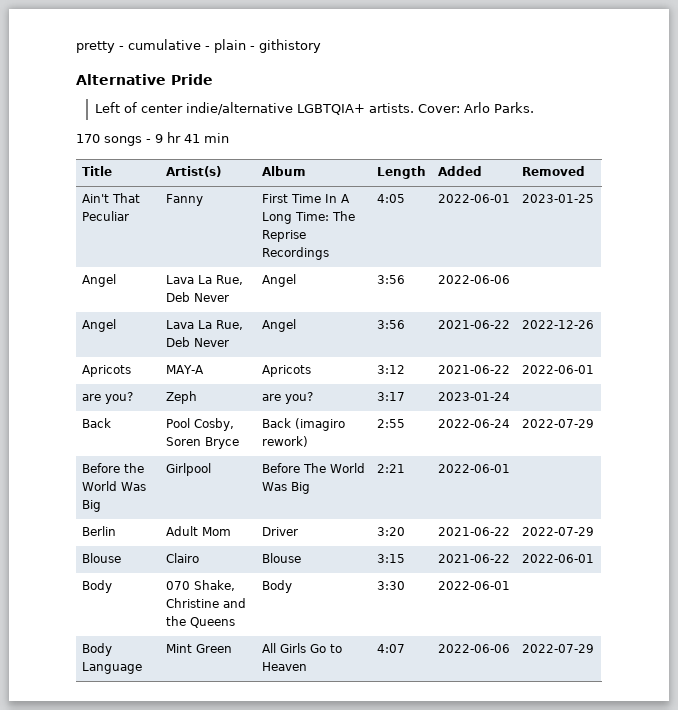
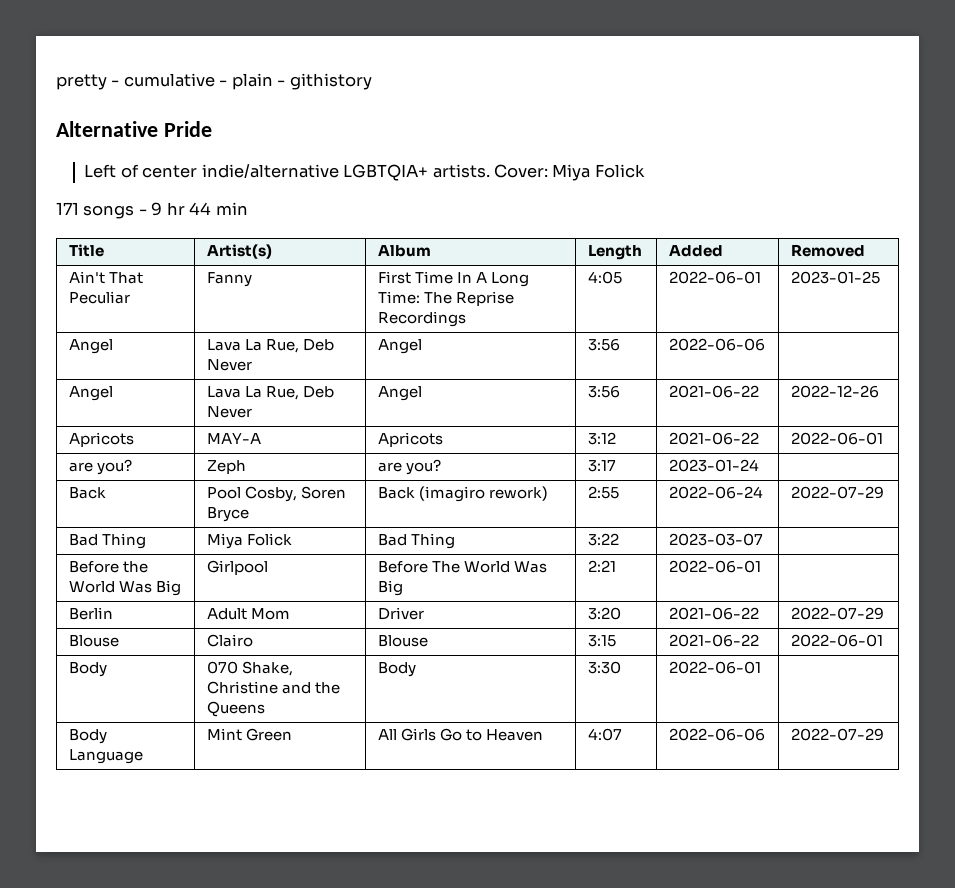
- Cover: Arlo Parks.
- 170 songs - 9 hr 41 min
+ Cover: Miya Folick
+ 171 songs - 9 hr 44 min
+ Bad Thing | Miya Folick | Bad Thing | 3:22 | 2023-03-07 |

